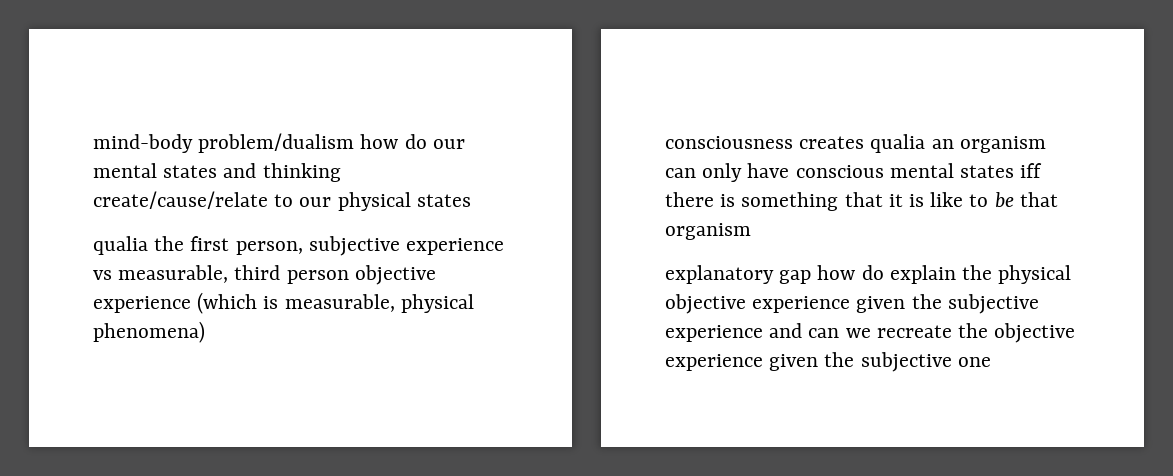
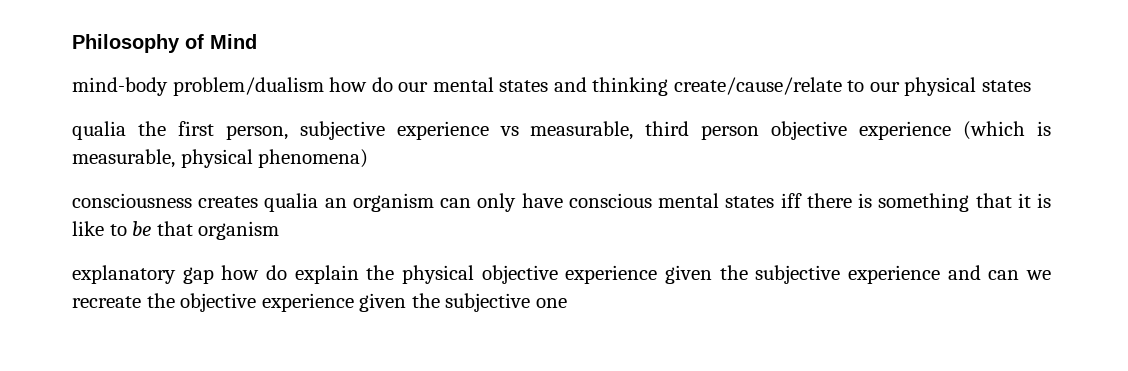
+ Philosophy of Mind

